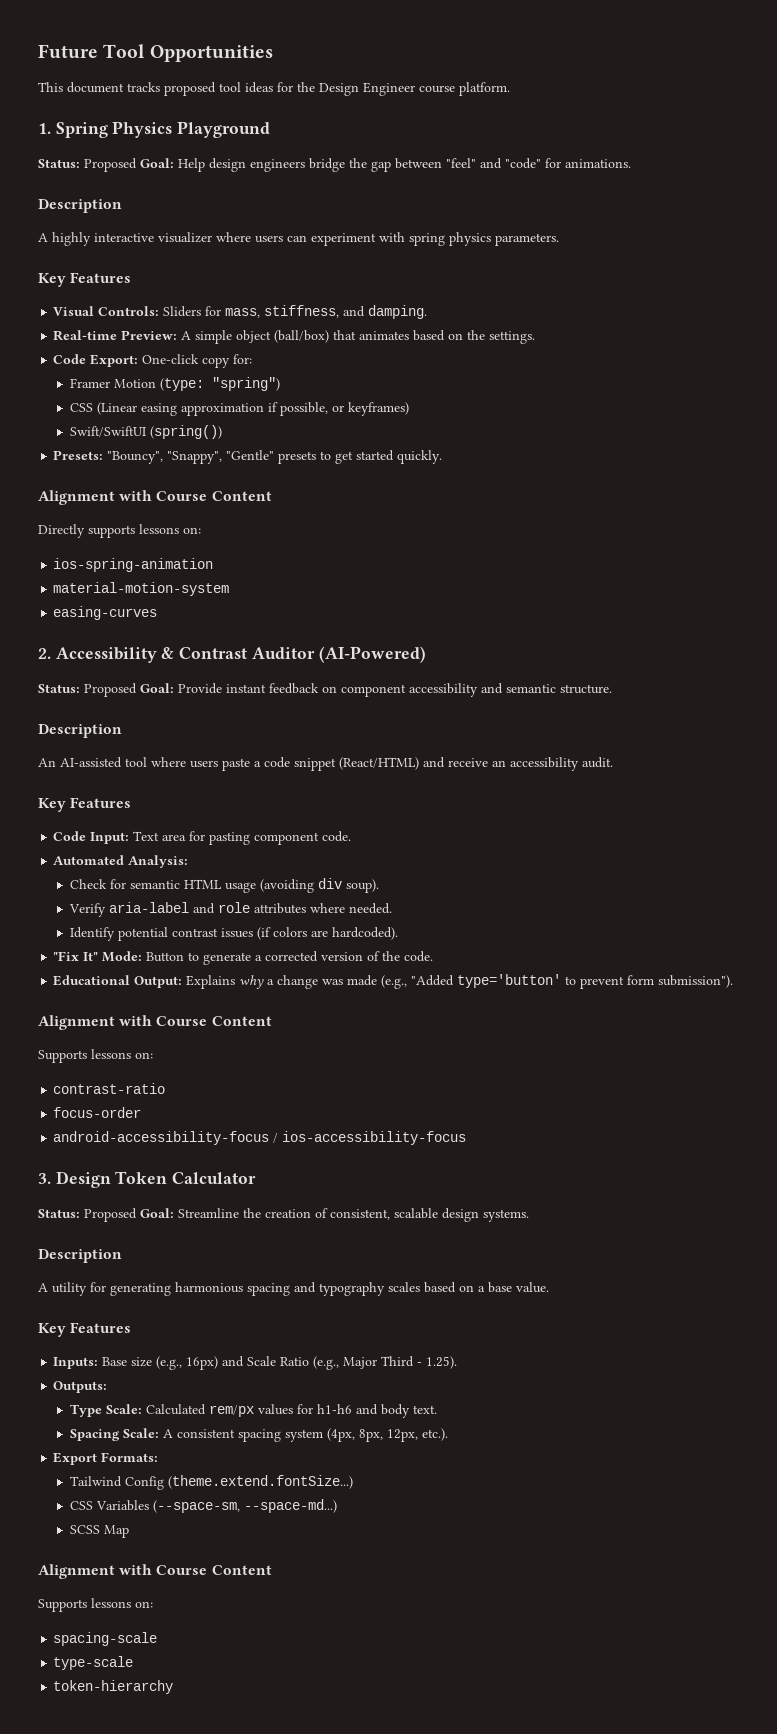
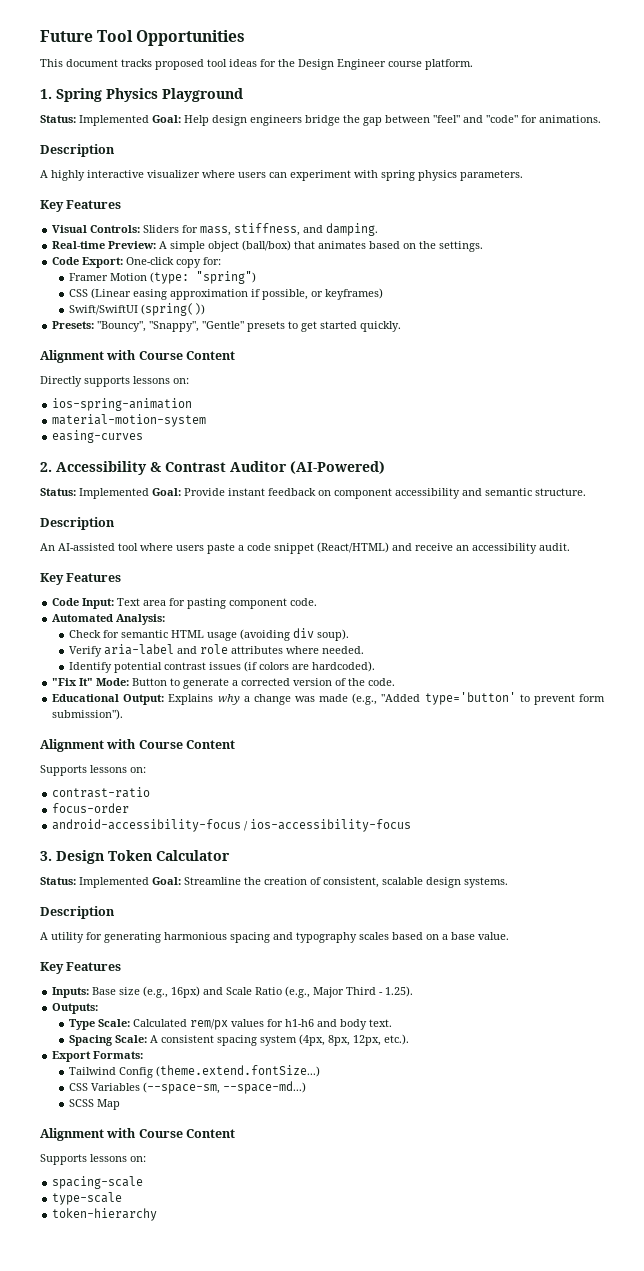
- Status: Proposed Goal: Help design engineers bridge the gap between "feel" and "code" for animations.
+ Status: Implemented Goal: Help design engineers bridge the gap between "feel" and "code" for animations.
- Status: Proposed Goal: Provide instant feedback on component accessibility and semantic structure.
+ Status: Implemented Goal: Provide instant feedback on component accessibility and semantic structure.
- Status: Proposed Goal: Streamline the creation of consistent, scalable design systems.
+ Status: Implemented Goal: Streamline the creation of consistent, scalable design systems.

